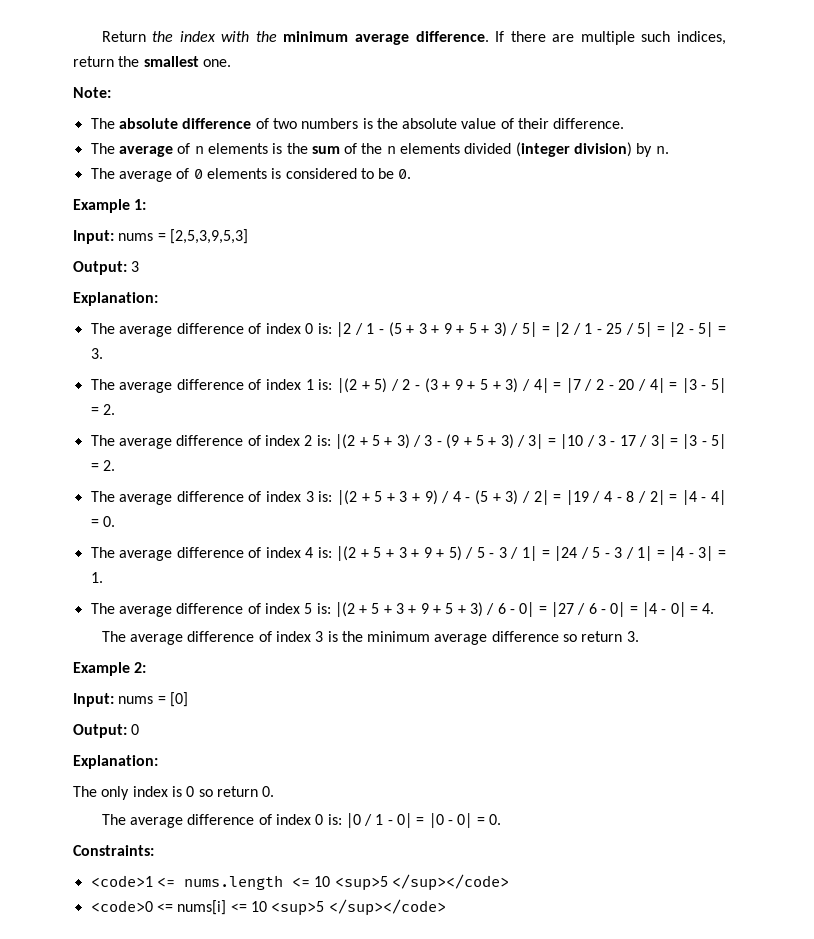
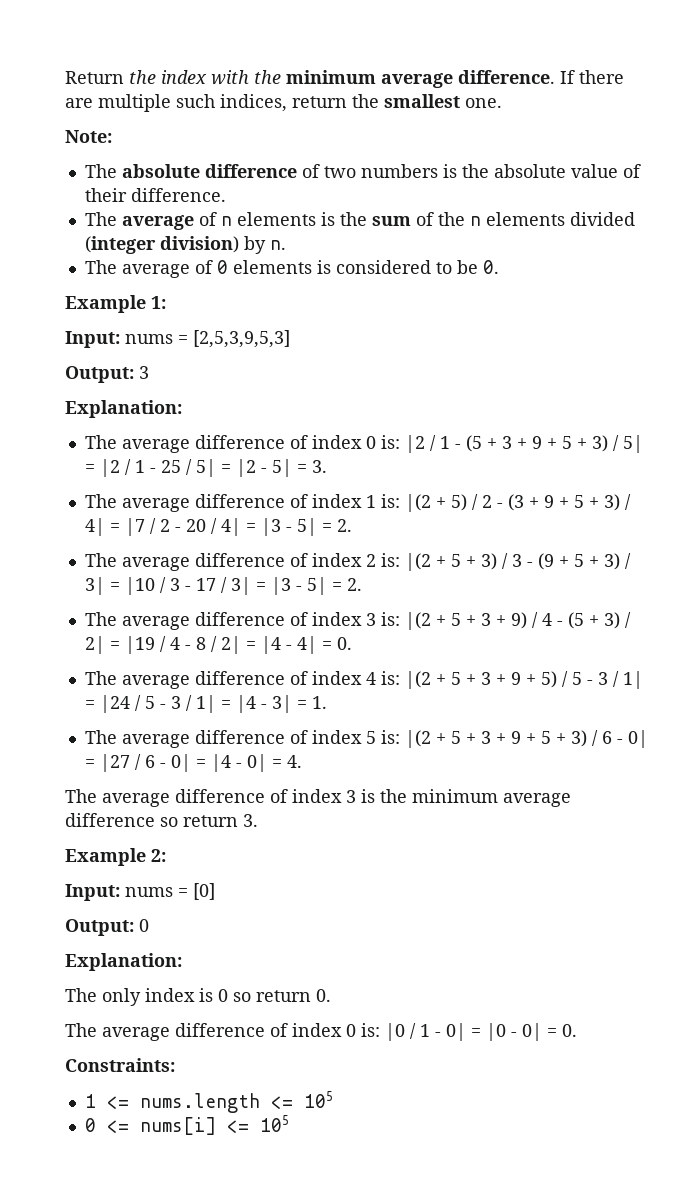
- <code>1 <= nums.length <= 10 <sup>5 </sup></code>
- <code>0 <= nums[i] <= 10 <sup>5 </sup></code>
+ 1 <= nums.length <= 105
+ 0 <= nums[i] <= 105

